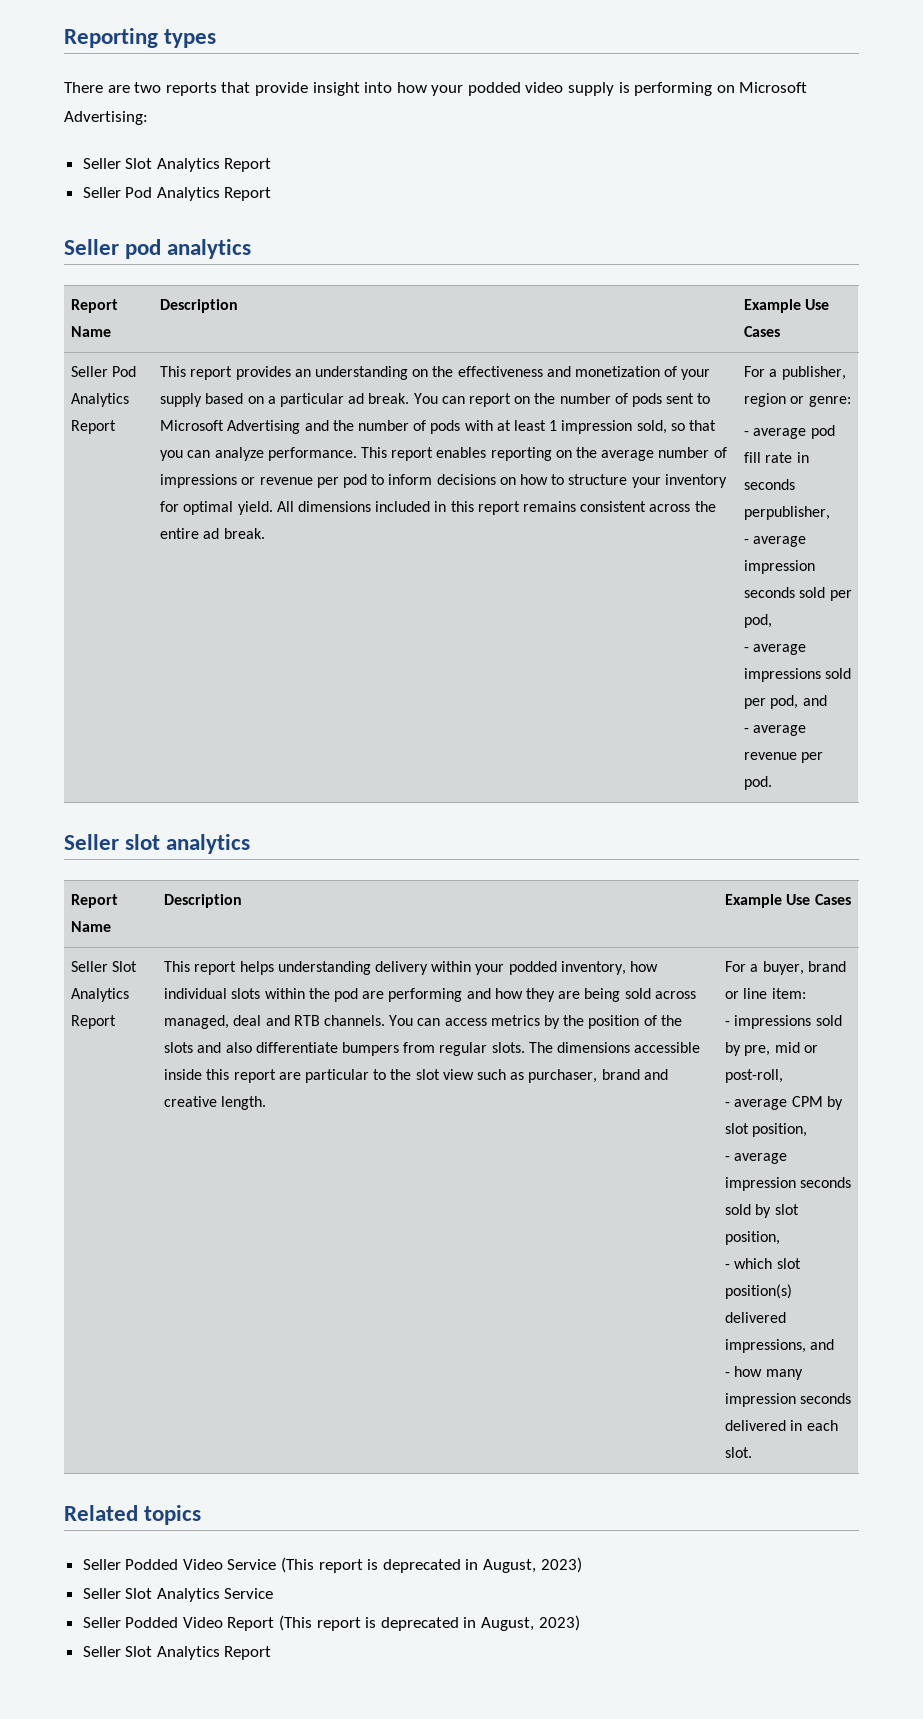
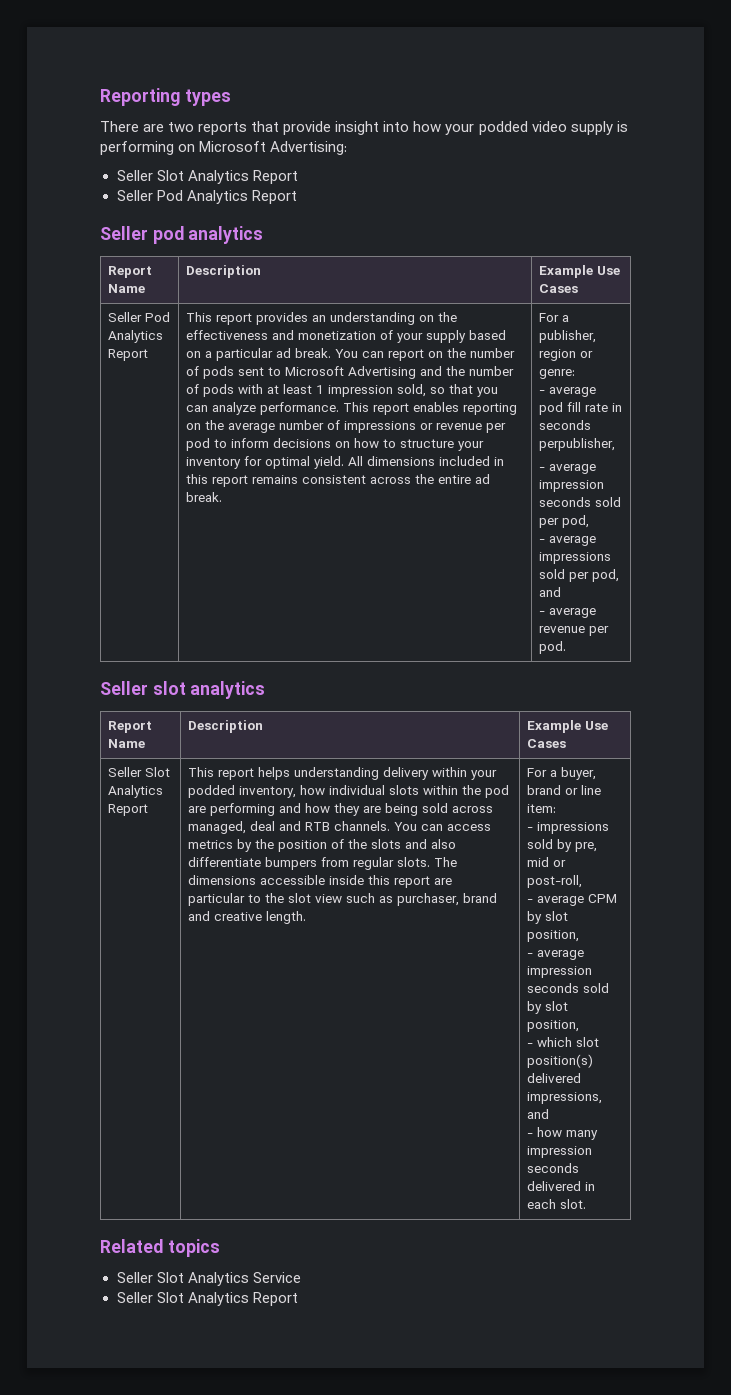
- Seller Podded Video Service (This report is deprecated in August, 2023)
  Seller Slot Analytics Service
- Seller Podded Video Report (This report is deprecated in August, 2023)

